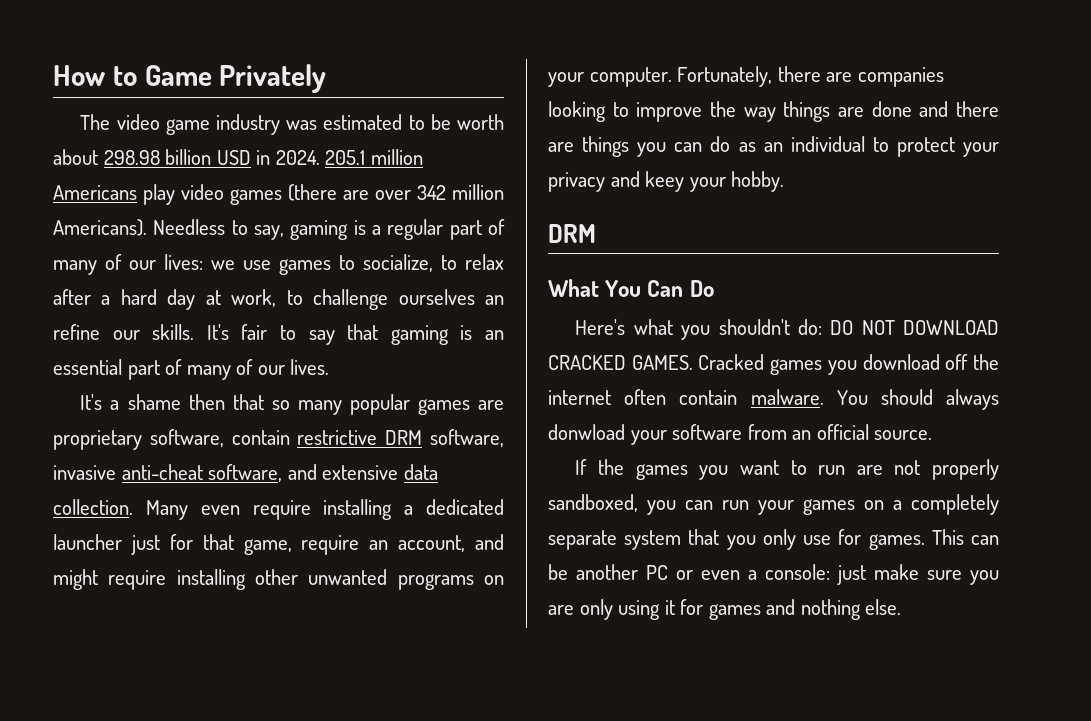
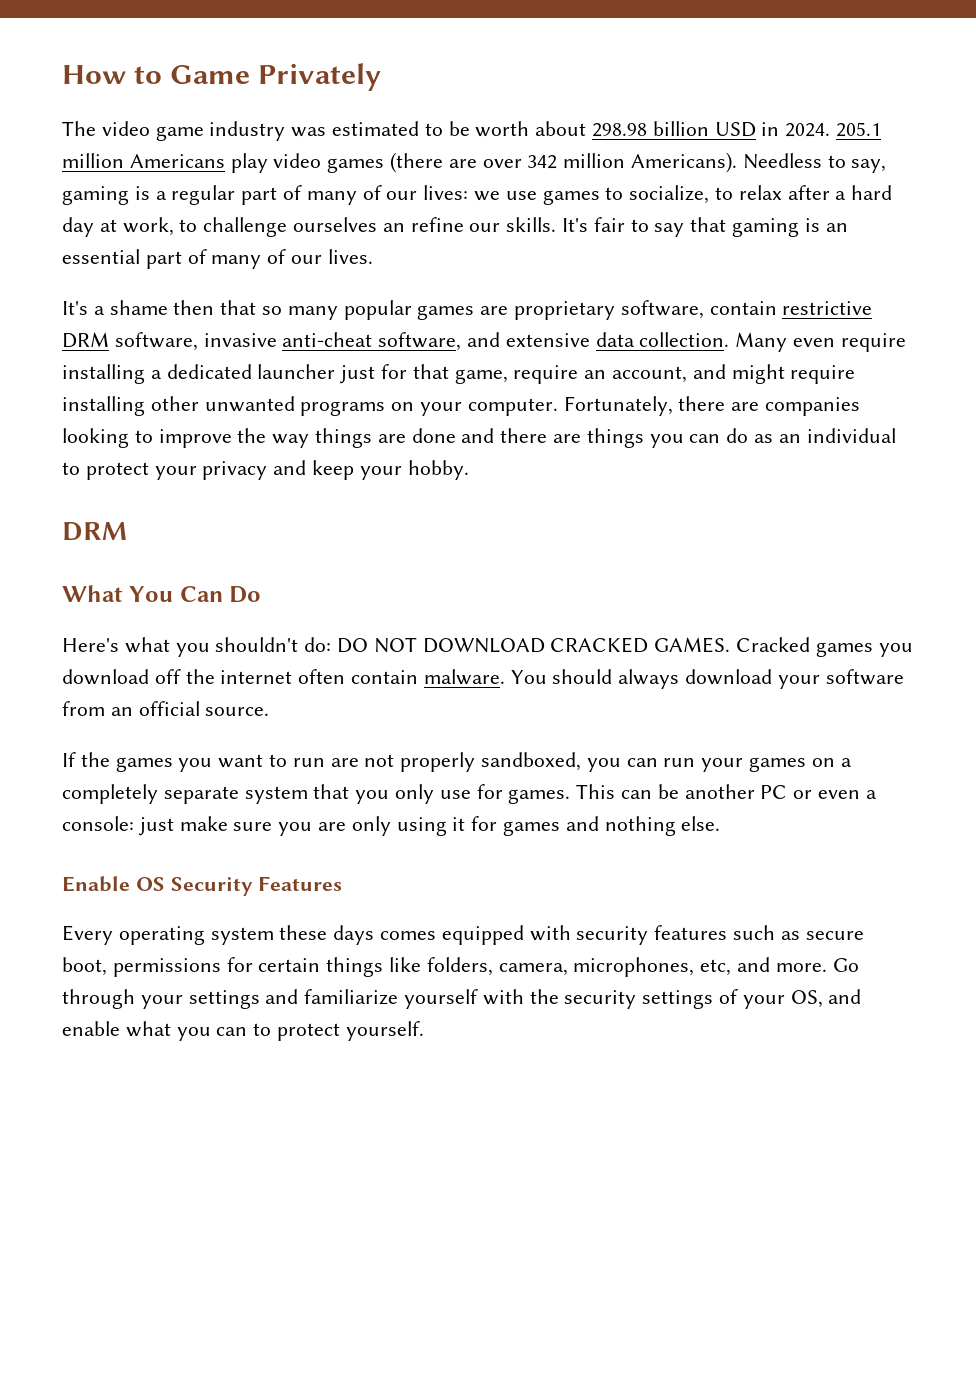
- Fortunately, there are companies looking to improve the way things are done and there are things you can do as an individual to protect your privacy and keey your hobby.
+ Fortunately, there are companies looking to improve the way things are done and there are things you can do as an individual to protect your privacy and keep your hobby.
- You should always donwload your software from an official source.
+ You should always download your software from an official source.
+ Enable OS Security Features
+ Every operating system these days comes equipped with security features such as secure boot, permissions for certain things like folders, camera, microphones, etc, and more. Go through your settings and familiarize yourself with the security settings of your OS, and enable what you can to protect yourself.

